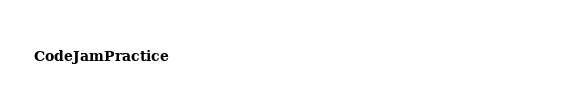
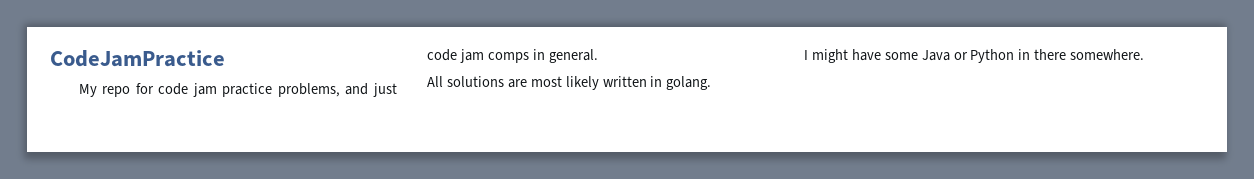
+ My repo for code jam practice problems, and just code jam comps in general.
+ All solutions are most likely written in golang.
+ I might have some Java or Python in there somewhere.

